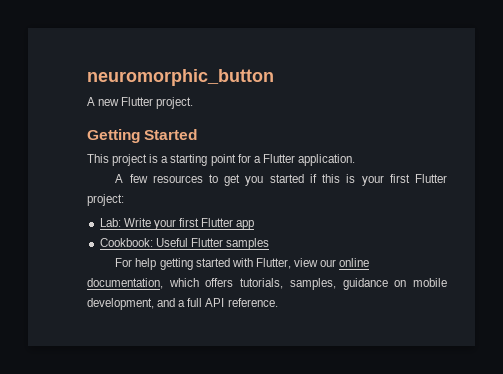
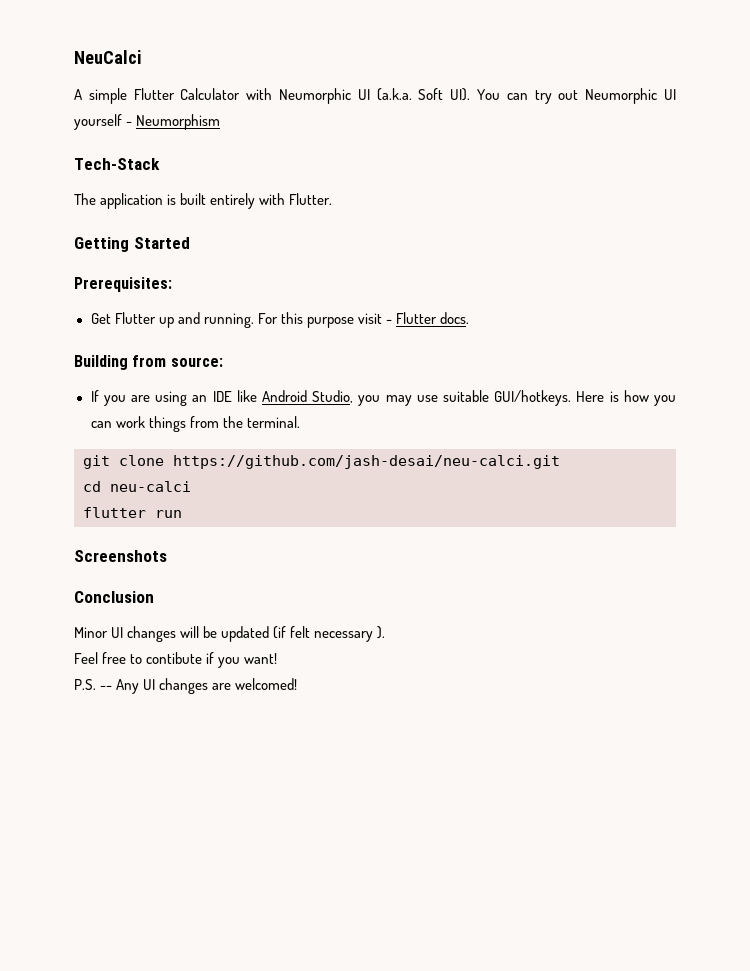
- neuromorphic_button
- A new Flutter project.
+ NeuCalci
+ A simple Flutter Calculator with Neumorphic UI (a.k.a. Soft UI). You can try out Neumorphic UI yourself - Neumorphism
+ Tech-Stack
+ The application is built entirely with Flutter.
  Getting Started
- This project is a starting point for a Flutter application.
- A few resources to get you started if this is your first Flutter project:
- Lab: Write your first Flutter app
- Cookbook: Useful Flutter samples
- For help getting started with Flutter, view our online documentation, which offers tutorials, samples, guidance on mobile development, and a full API reference.
+ Prerequisites:
+ Get Flutter up and running. For this purpose visit - Flutter docs.
+ Building from source:
+ If you are using an IDE like Android Studio, you may use suitable GUI/hotkeys. Here is how you can work things from the terminal.
+ git clone https://github.com/jash-desai/neu-calci.git
+ cd neu-calci
+ flutter run
+ Screenshots
+ Conclusion
+ Minor UI changes will be updated (if felt necessary ).
+ Feel free to contibute if you want!
+ P.S. -- Any UI changes are welcomed!

